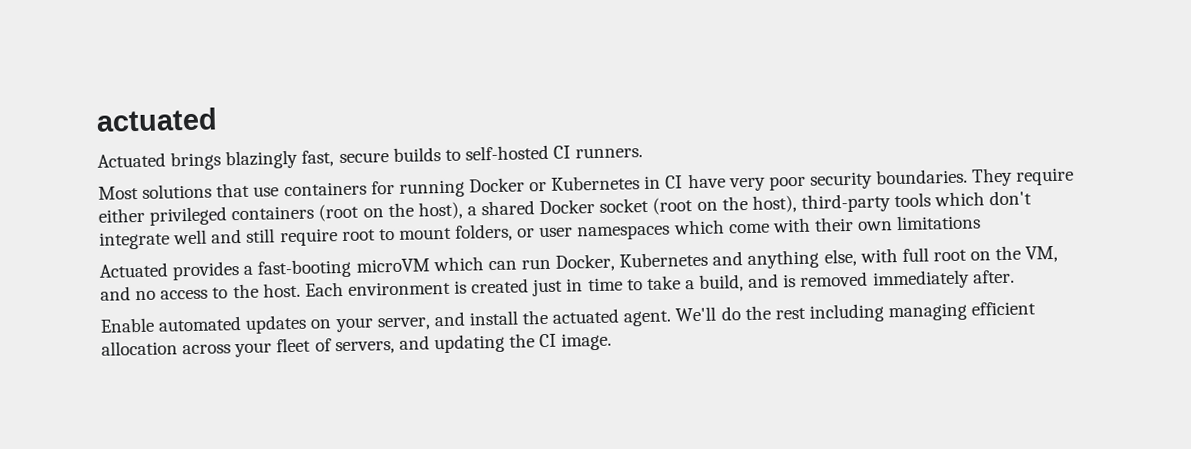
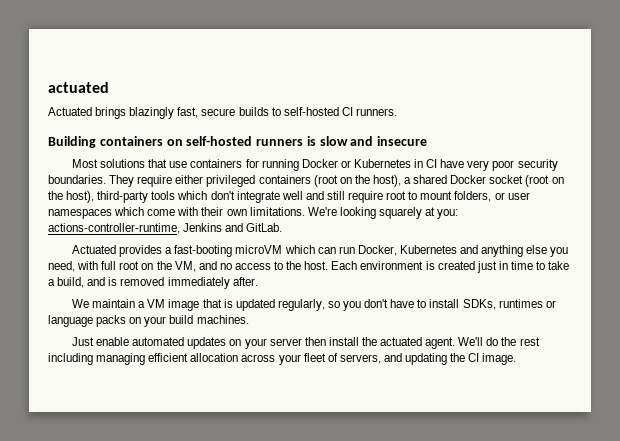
+ Building containers on self-hosted runners is slow and insecure
- They require either privileged containers (root on the host), a shared Docker socket (root on the host), third-party tools which don't integrate well and still require root to mount folders, or user namespaces which come with their own limitations
+ They require either privileged containers (root on the host), a shared Docker socket (root on the host), third-party tools which don't integrate well and still require root to mount folders, or user namespaces which come with their own limitations. We're looking squarely at you: actions-controller-runtime, Jenkins and GitLab.
- Actuated provides a fast-booting microVM which can run Docker, Kubernetes and anything else, with full root on the VM, and no access to the host.
+ Actuated provides a fast-booting microVM which can run Docker, Kubernetes and anything else you need, with full root on the VM, and no access to the host.
- Enable automated updates on your server, and install the actuated agent.
+ We maintain a VM image that is updated regularly, so you don't have to install SDKs, runtimes or language packs on your build machines.
+ Just enable automated updates on your server then install the actuated agent.

